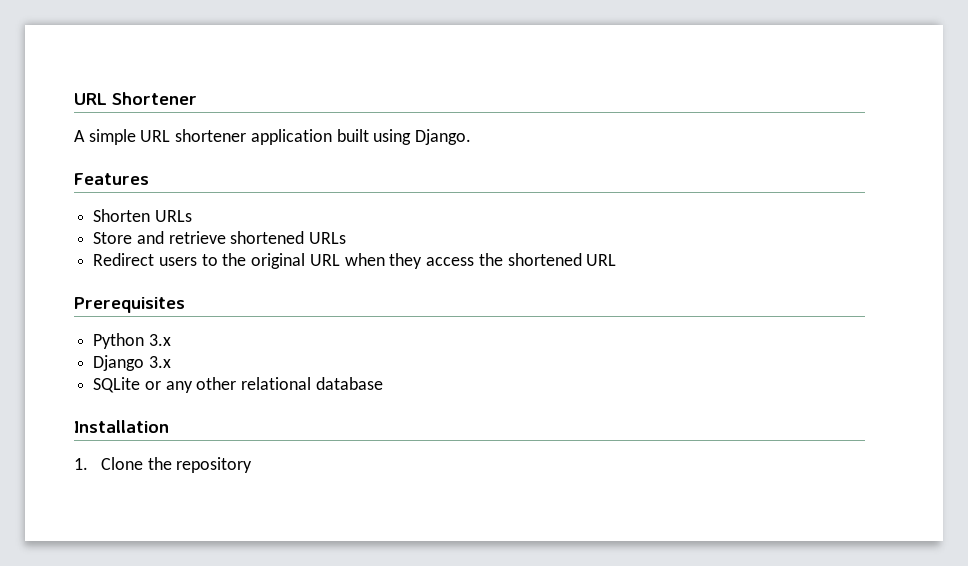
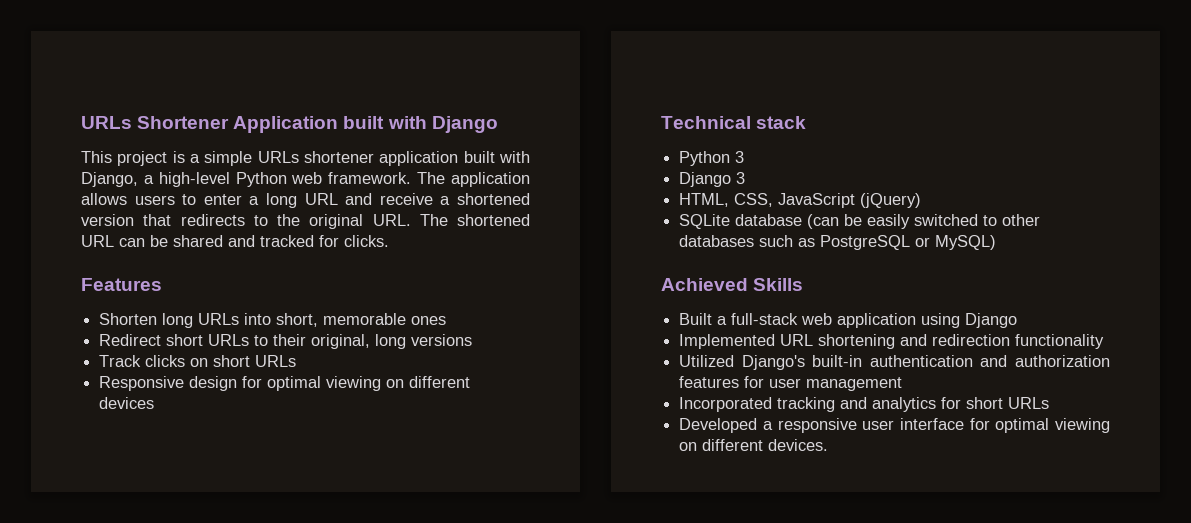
- URL Shortener
- A simple URL shortener application built using Django.
+ URLs Shortener Application built with Django
+ This project is a simple URLs shortener application built with Django, a high-level Python web framework. The application allows users to enter a long URL and receive a shortened version that redirects to the original URL. The shortened URL can be shared and tracked for clicks.
  Features
- Shorten URLs
- Store and retrieve shortened URLs
- Redirect users to the original URL when they access the shortened URL
- Prerequisites
- Python 3.x
- Django 3.x
- SQLite or any other relational database
- Installation
- 1. Clone the repository
+ Shorten long URLs into short, memorable ones
+ Redirect short URLs to their original, long versions
+ Track clicks on short URLs
+ Responsive design for optimal viewing on different devices
+ Technical stack
+ Python 3
+ Django 3
+ HTML, CSS, JavaScript (jQuery)
+ SQLite database (can be easily switched to other databases such as PostgreSQL or MySQL)
+ Achieved Skills
+ Built a full-stack web application using Django
+ Implemented URL shortening and redirection functionality
+ Utilized Django's built-in authentication and authorization features for user management
+ Incorporated tracking and analytics for short URLs
+ Developed a responsive user interface for optimal viewing on different devices.

